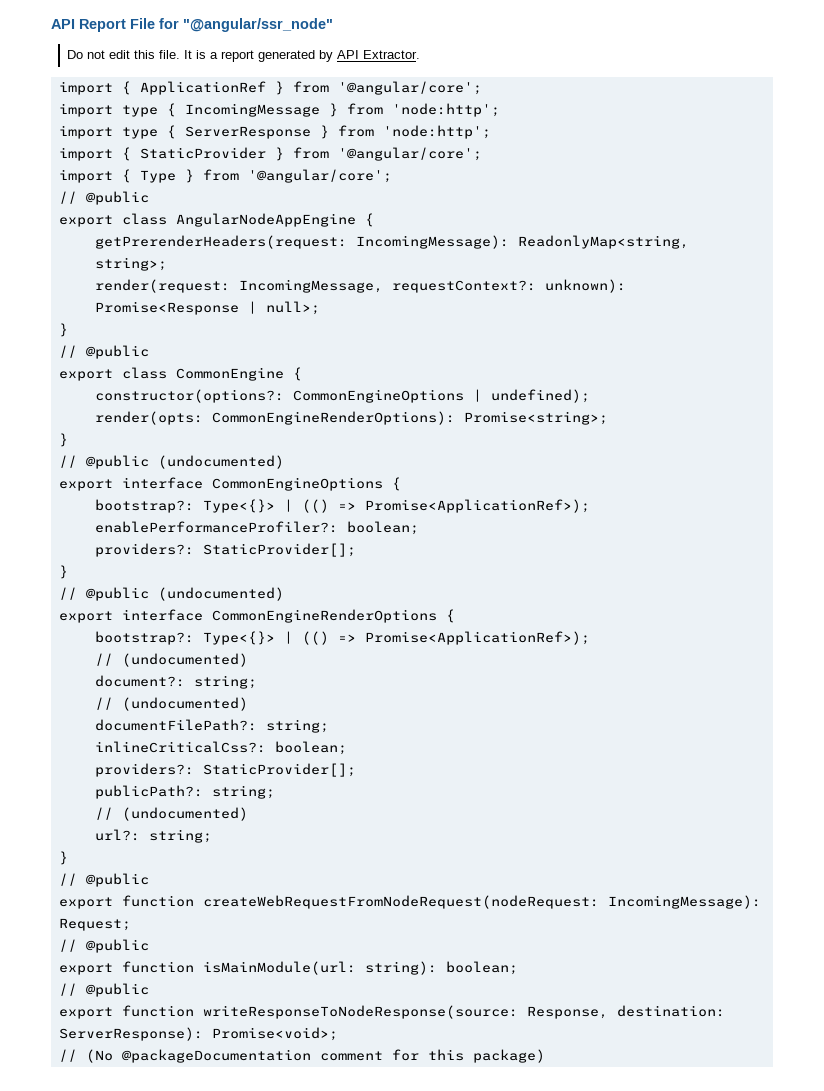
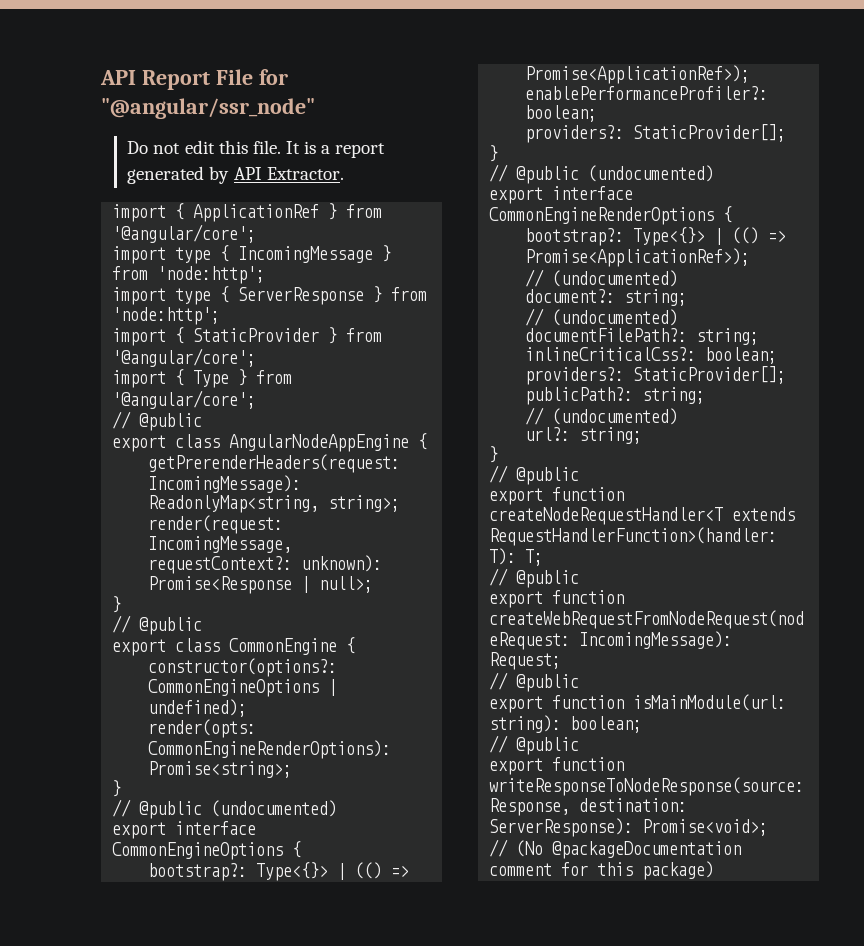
+ export function createNodeRequestHandler<T extends RequestHandlerFunction>(handler: T): T;
+ // @public

